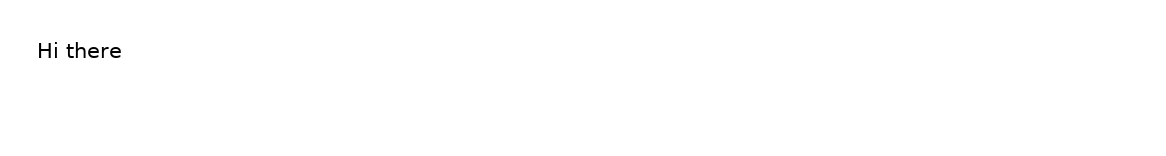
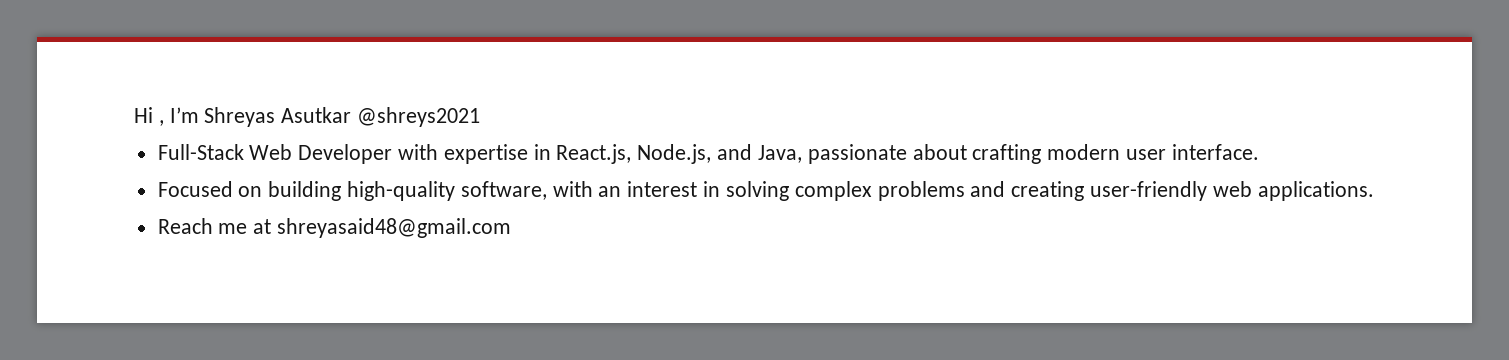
- Hi there
+ Hi , I’m Shreyas Asutkar @shreys2021
+ Full-Stack Web Developer with expertise in React.js, Node.js, and Java, passionate about crafting modern user interface.
+ Focused on building high-quality software, with an interest in solving complex problems and creating user-friendly web applications.
+ Reach me at shreyasaid48@gmail.com

